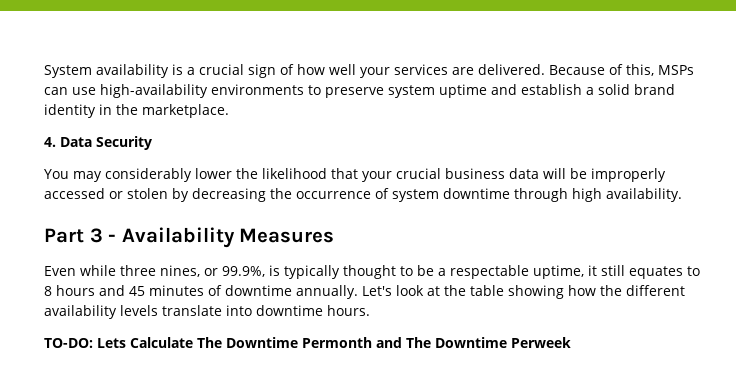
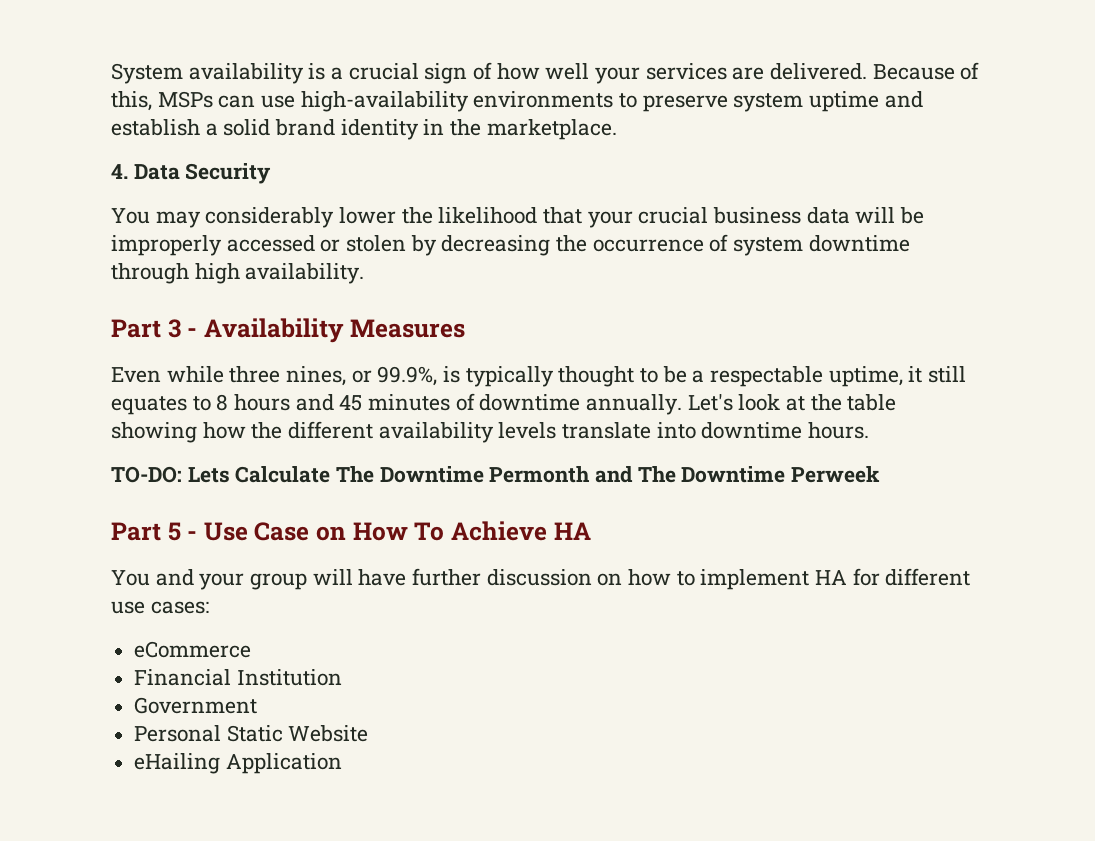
+ Part 5 - Use Case on How To Achieve HA
+ You and your group will have further discussion on how to implement HA for different use cases:
+ eCommerce
+ Financial Institution
+ Government
+ Personal Static Website
+ eHailing Application

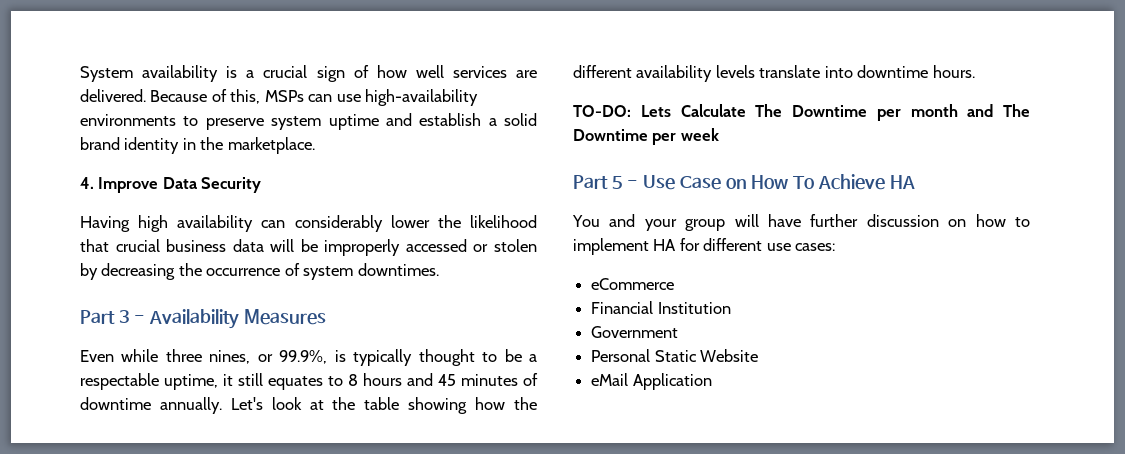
- System availability is a crucial sign of how well your services are delivered.
+ System availability is a crucial sign of how well services are delivered.
- 4. Data Security
+ 4. Improve Data Security
- You may considerably lower the likelihood that your crucial business data will be improperly accessed or stolen by decreasing the occurrence of system downtime through high availability.
+ Having high availability can considerably lower the likelihood that crucial business data will be improperly accessed or stolen by decreasing the occurrence of system downtimes.
- TO-DO: Lets Calculate The Downtime Permonth and The Downtime Perweek
+ TO-DO: Lets Calculate The Downtime per month and The Downtime per week
- eHailing Application
+ eMail Application

